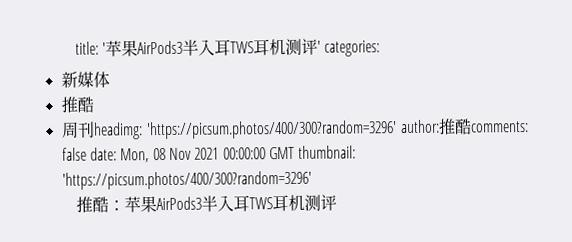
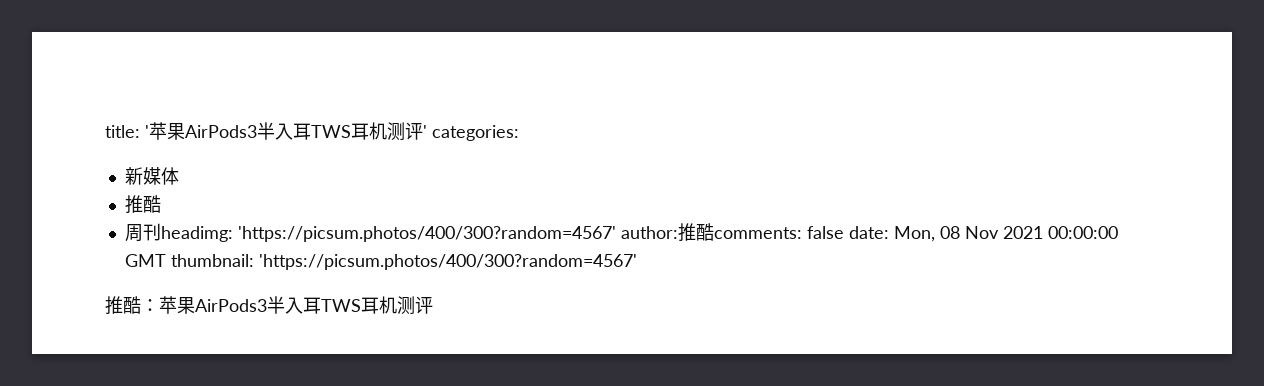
- 周刊headimg: 'https://picsum.photos/400/300?random=3296' author:推酷comments: false date: Mon, 08 Nov 2021 00:00:00 GMT thumbnail: 'https://picsum.photos/400/300?random=3296'
+ 周刊headimg: 'https://picsum.photos/400/300?random=4567' author:推酷comments: false date: Mon, 08 Nov 2021 00:00:00 GMT thumbnail: 'https://picsum.photos/400/300?random=4567'

